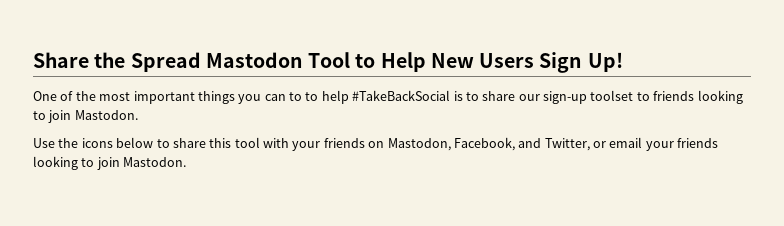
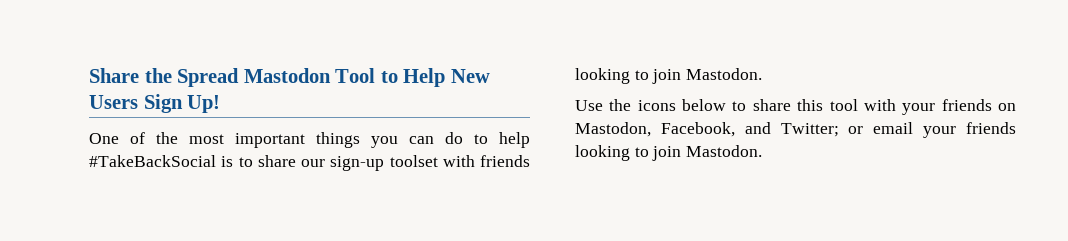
- One of the most important things you can to to help #TakeBackSocial is to share our sign-up toolset to friends looking to join Mastodon.
+ One of the most important things you can do to help #TakeBackSocial is to share our sign-up toolset with friends looking to join Mastodon.
- Use the icons below to share this tool with your friends on Mastodon, Facebook, and Twitter, or email your friends looking to join Mastodon.
+ Use the icons below to share this tool with your friends on Mastodon, Facebook, and Twitter; or email your friends looking to join Mastodon.

